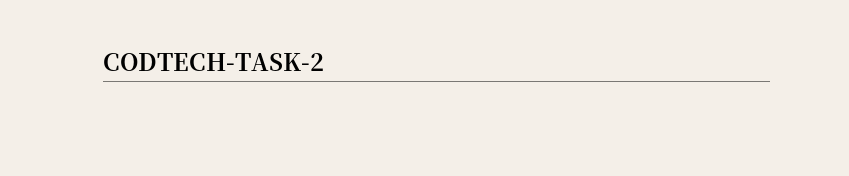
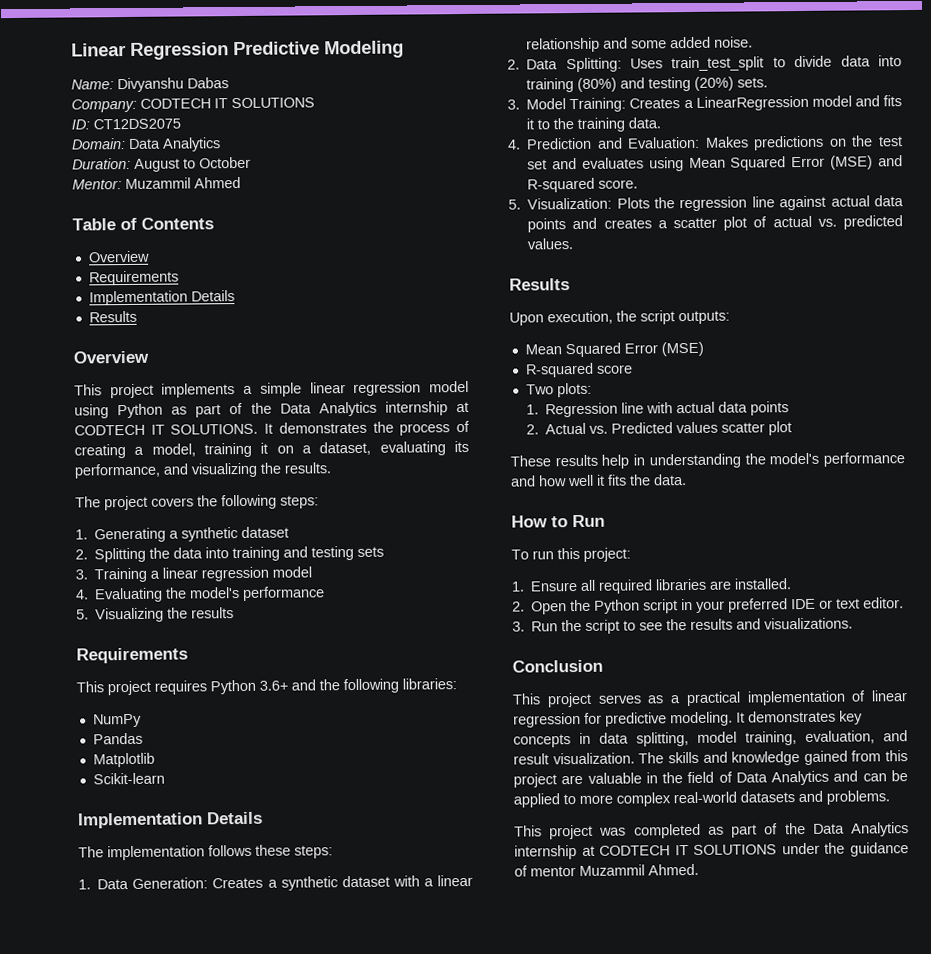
- CODTECH-TASK-2
+ Linear Regression Predictive Modeling
+ Name: Divyanshu Dabas
+ Company: CODTECH IT SOLUTIONS
+ ID: CT12DS2075
+ Domain: Data Analytics
+ Duration: August to October
+ Mentor: Muzammil Ahmed
+ Table of Contents
+ Overview
+ Requirements
+ Implementation Details
+ Results
+ Overview
+ This project implements a simple linear regression model using Python as part of the Data Analytics internship at CODTECH IT SOLUTIONS. It demonstrates the process of creating a model, training it on a dataset, evaluating its performance, and visualizing the results.
+ The project covers the following steps:
+ 1. Generating a synthetic dataset
+ 2. Splitting the data into training and testing sets
+ 3. Training a linear regression model
+ 4. Evaluating the model's performance
+ 5. Visualizing the results
+ Requirements
+ This project requires Python 3.6+ and the following libraries:
+ NumPy
+ Pandas
+ Matplotlib
+ Scikit-learn
+ Implementation Details
+ The implementation follows these steps:
+ 1. Data Generation: Creates a synthetic dataset with a linear relationship and some added noise.
+ 2. Data Splitting: Uses train_test_split to divide data into training (80%) and testing (20%) sets.
+ 3. Model Training: Creates a LinearRegression model and fits it to the training data.
+ 4. Prediction and Evaluation: Makes predictions on the test set and evaluates using Mean Squared Error (MSE) and R-squared score.
+ 5. Visualization: Plots the regression line against actual data points and creates a scatter plot of actual vs. predicted values.
+ Results
+ Upon execution, the script outputs:
+ Mean Squared Error (MSE)
+ R-squared score
+ Two plots:
+ 1. Regression line with actual data points
+ 2. Actual vs. Predicted values scatter plot
+ These results help in understanding the model's performance and how well it fits the data.
+ How to Run
+ To run this project:
+ 1. Ensure all required libraries are installed.
+ 2. Open the Python script in your preferred IDE or text editor.
+ 3. Run the script to see the results and visualizations.
+ Conclusion
+ This project serves as a practical implementation of linear regression for predictive modeling. It demonstrates key concepts in data splitting, model training, evaluation, and result visualization. The skills and knowledge gained from this project are valuable in the field of Data Analytics and can be applied to more complex real-world datasets and problems.
+ This project was completed as part of the Data Analytics internship at CODTECH IT SOLUTIONS under the guidance of mentor Muzammil Ahmed.

